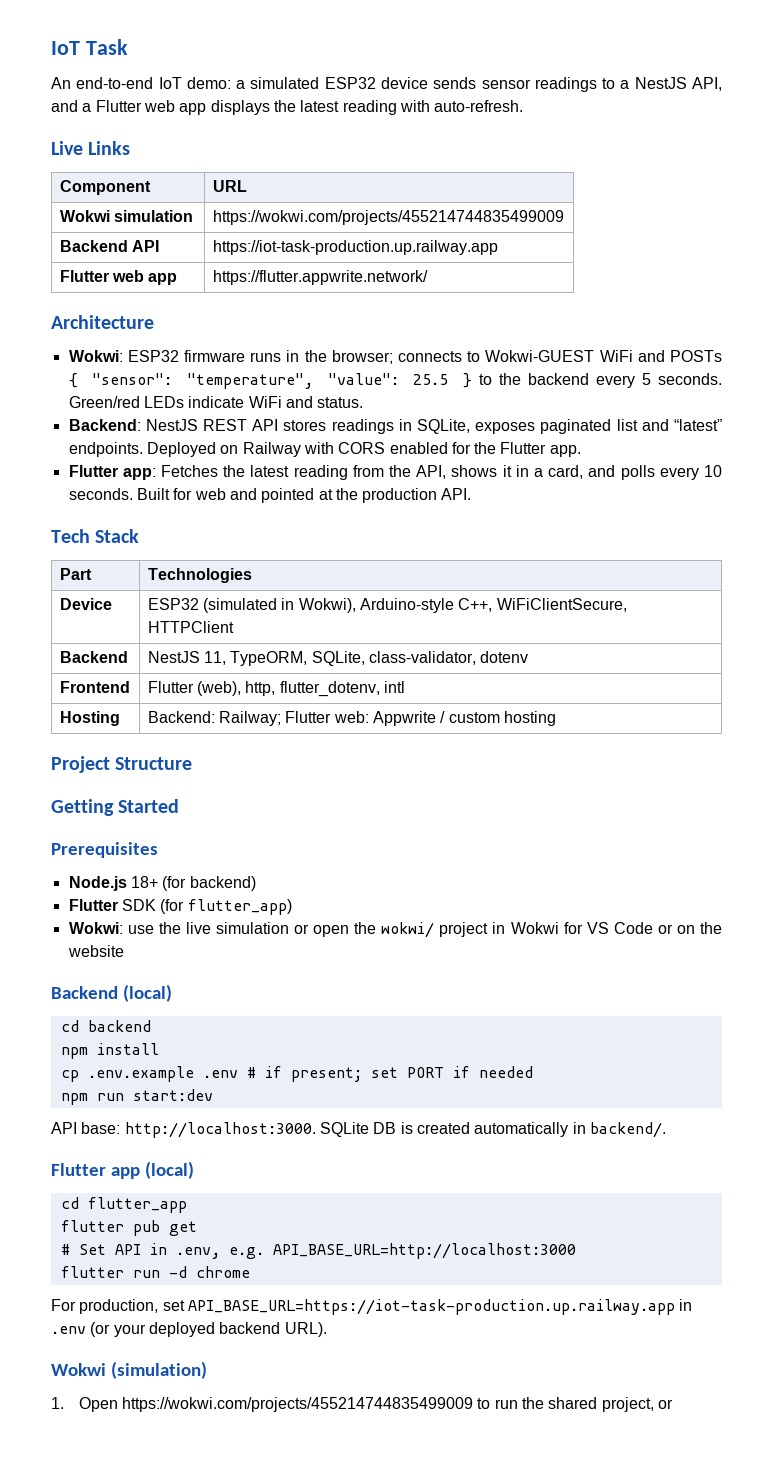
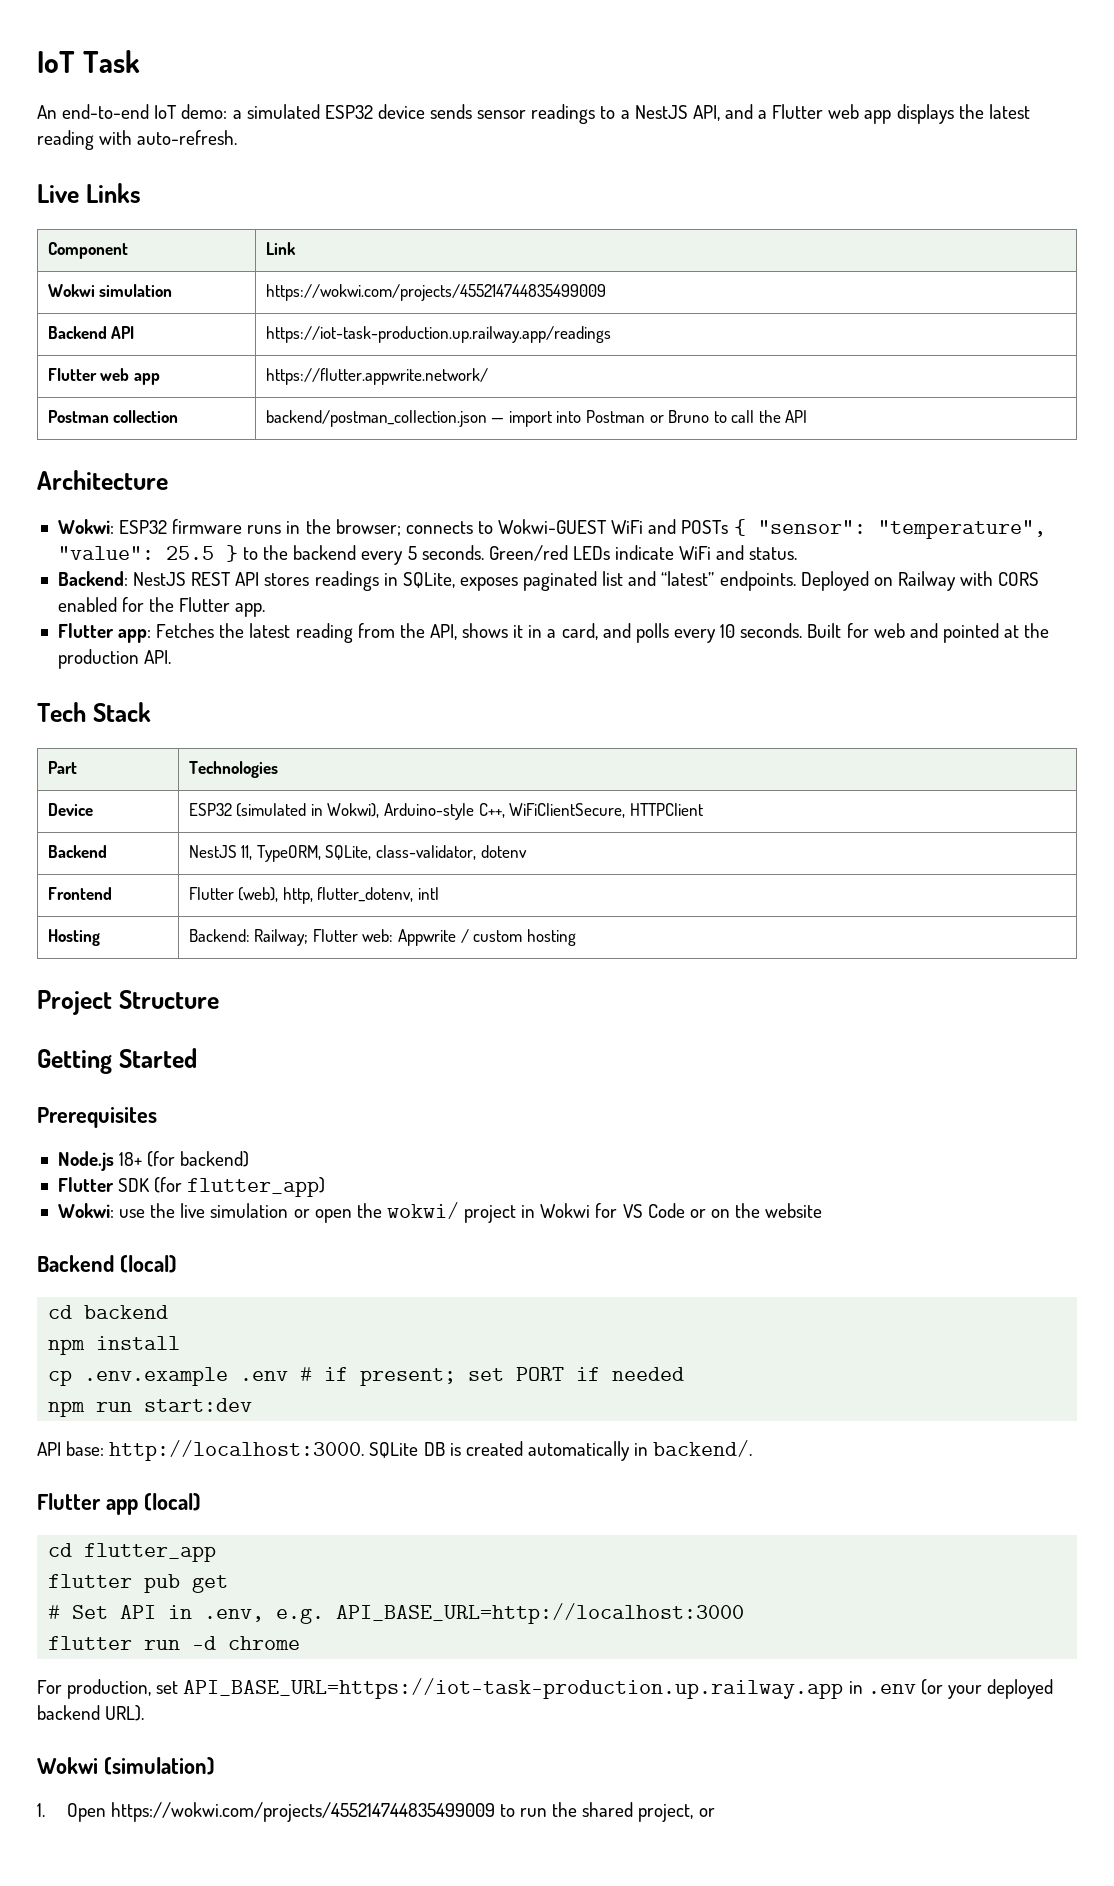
- Component | URL
+ Component | Link
- Backend API | https://iot-task-production.up.railway.app
+ Backend API | https://iot-task-production.up.railway.app/readings
+ Postman collection | backend/postman_collection.json — import into Postman or Bruno to call the API

